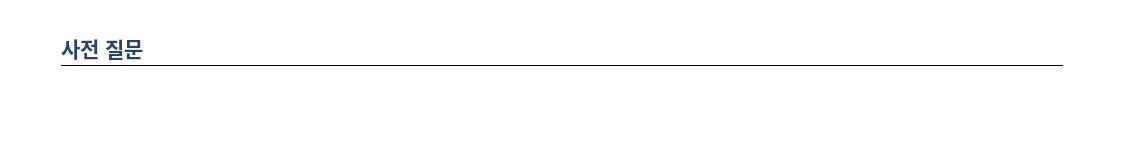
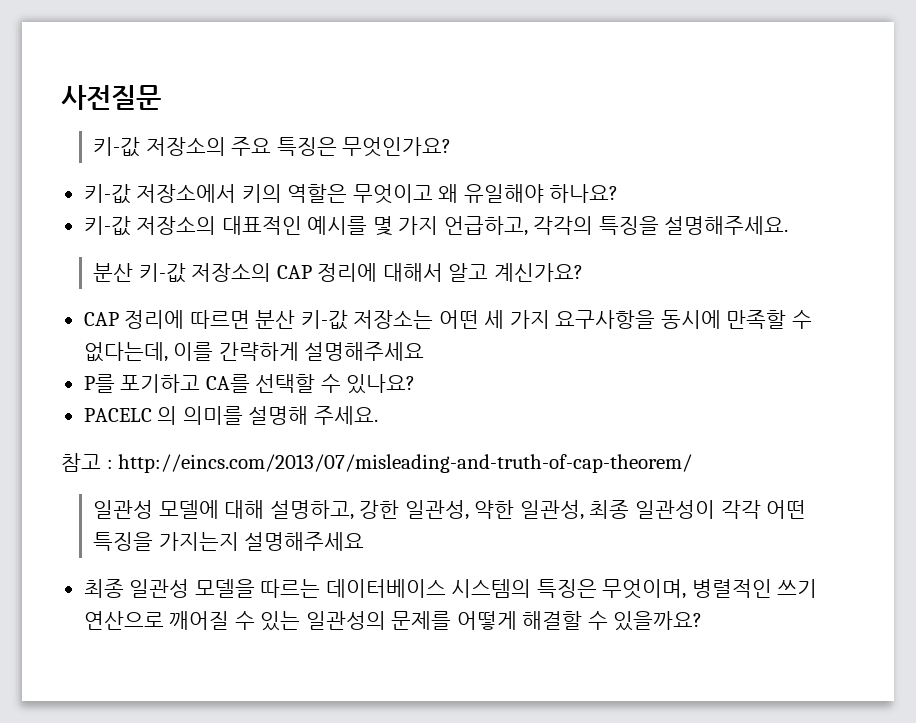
- 사전 질문
+ 사전질문
+ 키-값 저장소의 주요 특징은 무엇인가요?
+ 키-값 저장소에서 키의 역할은 무엇이고 왜 유일해야 하나요?
+ 키-값 저장소의 대표적인 예시를 몇 가지 언급하고, 각각의 특징을 설명해주세요.
+ 분산 키-값 저장소의 CAP 정리에 대해서 알고 계신가요?
+ CAP 정리에 따르면 분산 키-값 저장소는 어떤 세 가지 요구사항을 동시에 만족할 수 없다는데, 이를 간략하게 설명해주세요
+ P를 포기하고 CA를 선택할 수 있나요?
+ PACELC 의 의미를 설명해 주세요.
+ 참고 : http://eincs.com/2013/07/misleading-and-truth-of-cap-theorem/
+ 일관성 모델에 대해 설명하고, 강한 일관성, 약한 일관성, 최종 일관성이 각각 어떤 특징을 가지는지 설명해주세요
+ 최종 일관성 모델을 따르는 데이터베이스 시스템의 특징은 무엇이며, 병렬적인 쓰기 연산으로 깨어질 수 있는 일관성의 문제를 어떻게 해결할 수 있을까요?

